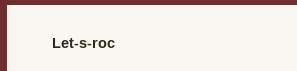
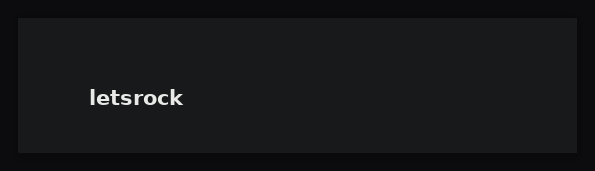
- Let-s-roc
+ letsrock

